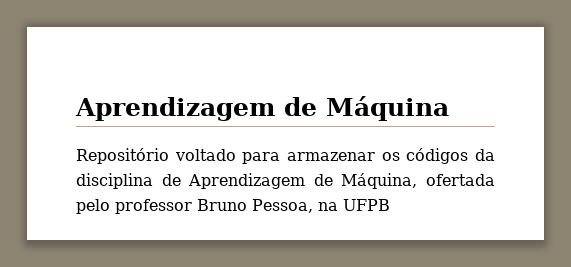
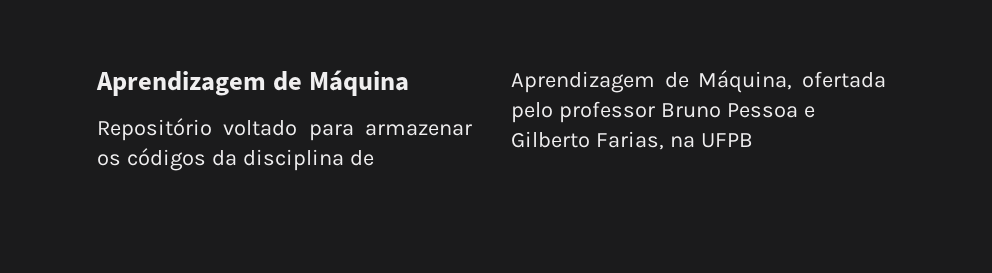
- Repositório voltado para armazenar os códigos da disciplina de Aprendizagem de Máquina, ofertada pelo professor Bruno Pessoa, na UFPB
+ Repositório voltado para armazenar os códigos da disciplina de Aprendizagem de Máquina, ofertada pelo professor Bruno Pessoa e Gilberto Farias, na UFPB

